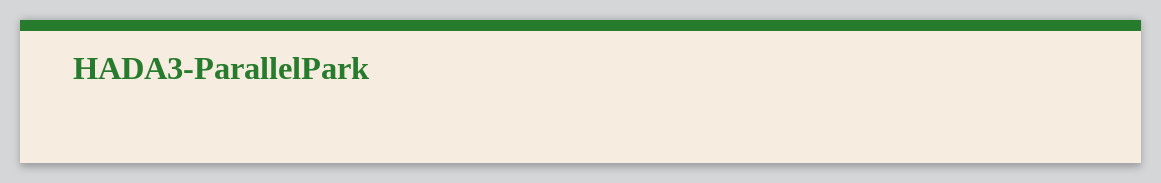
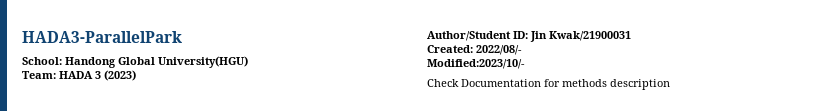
+ School: Handong Global University(HGU)
+ Team: HADA 3 (2023)
+ Author/Student ID: Jin Kwak/21900031
+ Created: 2022/08/-
+ Modified:2023/10/-
+ Check Documentation for methods description

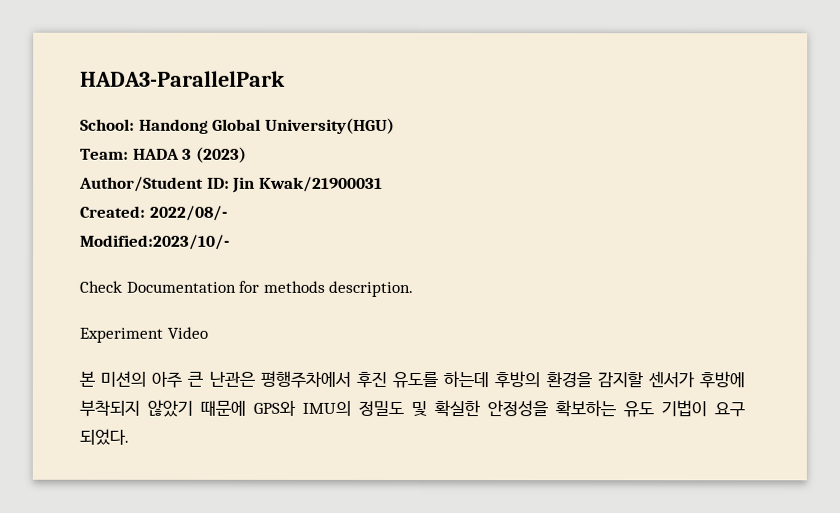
- Check Documentation for methods description
+ Check Documentation for methods description.
+ Experiment Video
+ 본 미션의 아주 큰 난관은 평행주차에서 후진 유도를 하는데 후방의 환경을 감지할 센서가 후방에 부착되지 않았기 때문에 GPS와 IMU의 정밀도 및 확실한 안정성을 확보하는 유도 기법이 요구 되었다.

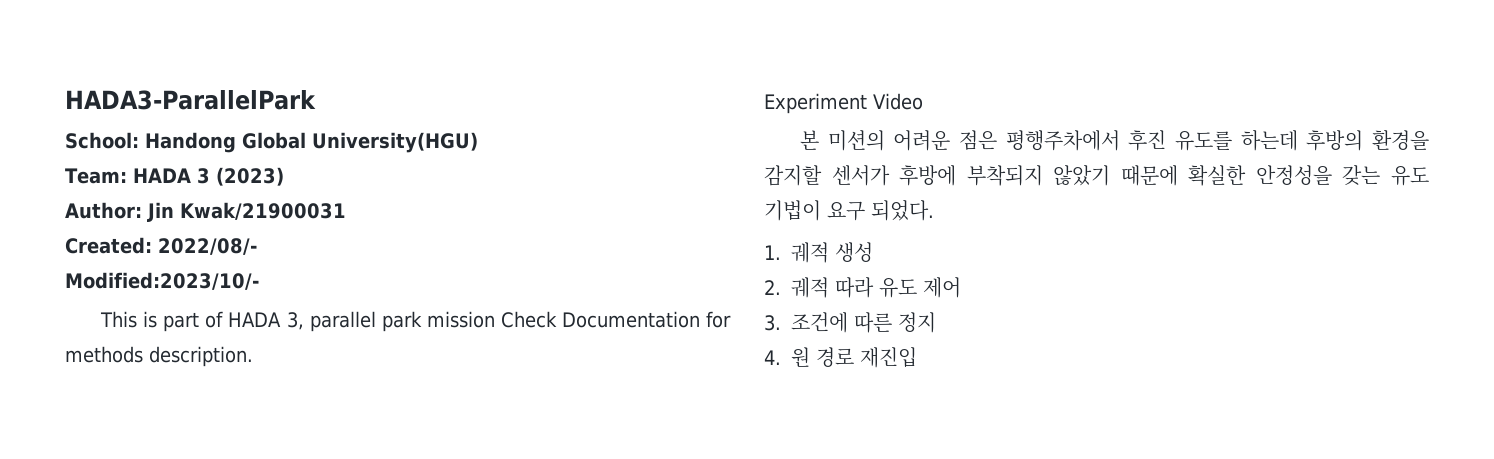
- Author/Student ID: Jin Kwak/21900031
+ Author: Jin Kwak/21900031
- Check Documentation for methods description.
+ This is part of HADA 3, parallel park mission Check Documentation for methods description.
- 본 미션의 아주 큰 난관은 평행주차에서 후진 유도를 하는데 후방의 환경을 감지할 센서가 후방에 부착되지 않았기 때문에 GPS와 IMU의 정밀도 및 확실한 안정성을 확보하는 유도 기법이 요구 되었다.
+ 본 미션의 어려운 점은 평행주차에서 후진 유도를 하는데 후방의 환경을 감지할 센서가 후방에 부착되지 않았기 때문에 확실한 안정성을 갖는 유도 기법이 요구 되었다.
+ 1. 궤적 생성
+ 2. 궤적 따라 유도 제어
+ 3. 조건에 따른 정지
+ 4. 원 경로 재진입

